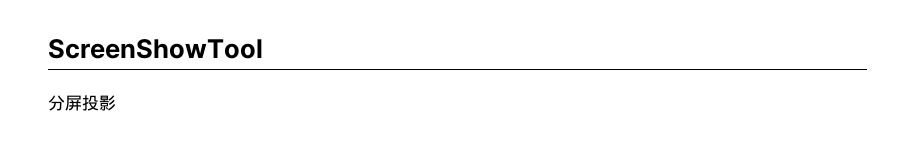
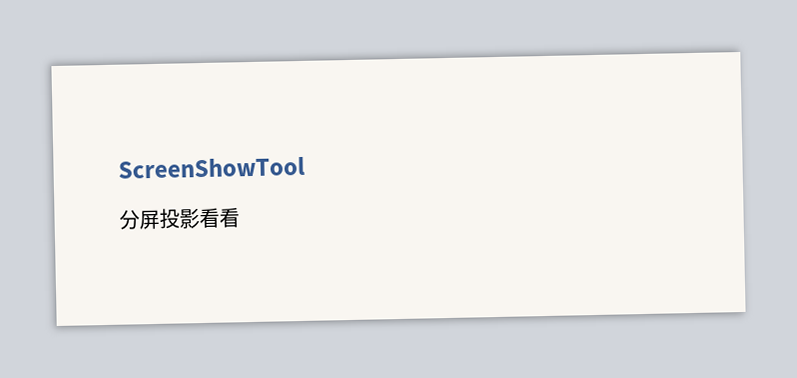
- 分屏投影
+ 分屏投影看看

